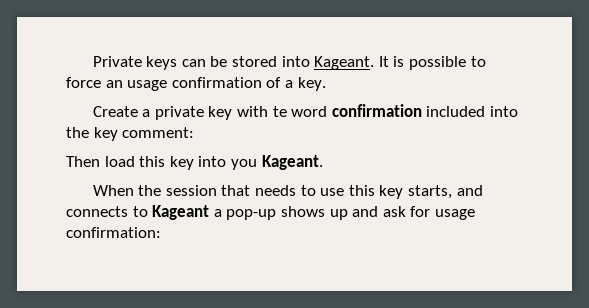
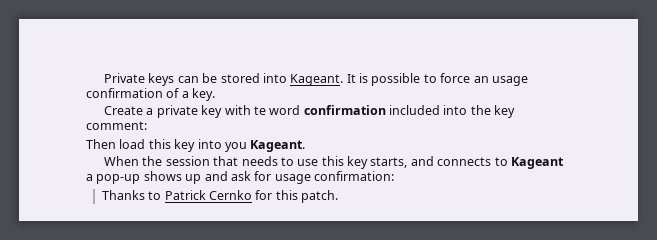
+ Thanks to Patrick Cernko for this patch.

